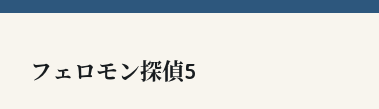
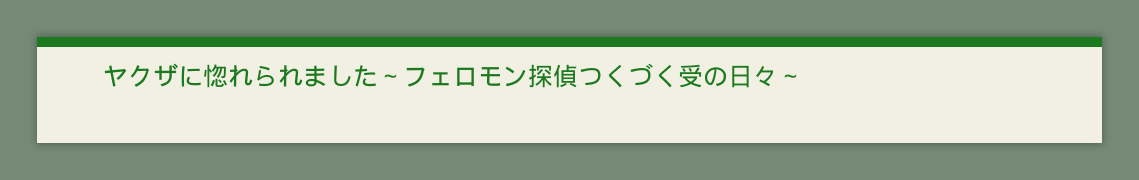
- フェロモン探偵5
+ ヤクザに惚れられました～フェロモン探偵つくづく受の日々～

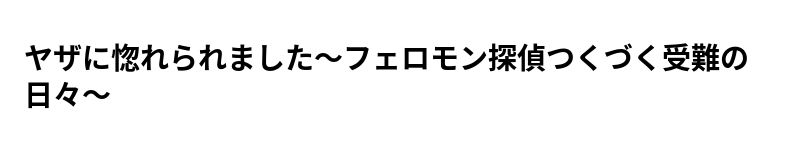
- ヤクザに惚れられました～フェロモン探偵つくづく受の日々～
+ ヤザに惚れられました～フェロモン探偵つくづく受難の日々～

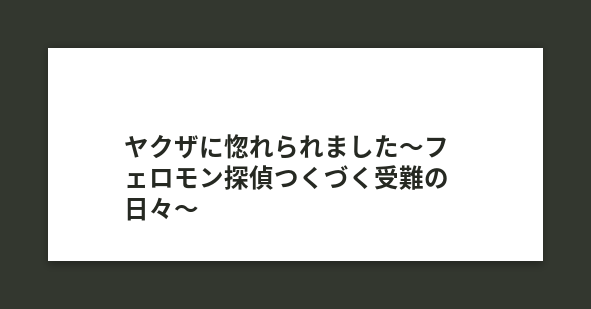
- ヤザに惚れられました～フェロモン探偵つくづく受難の日々～
+ ヤクザに惚れられました～フェロモン探偵つくづく受難の日々～

